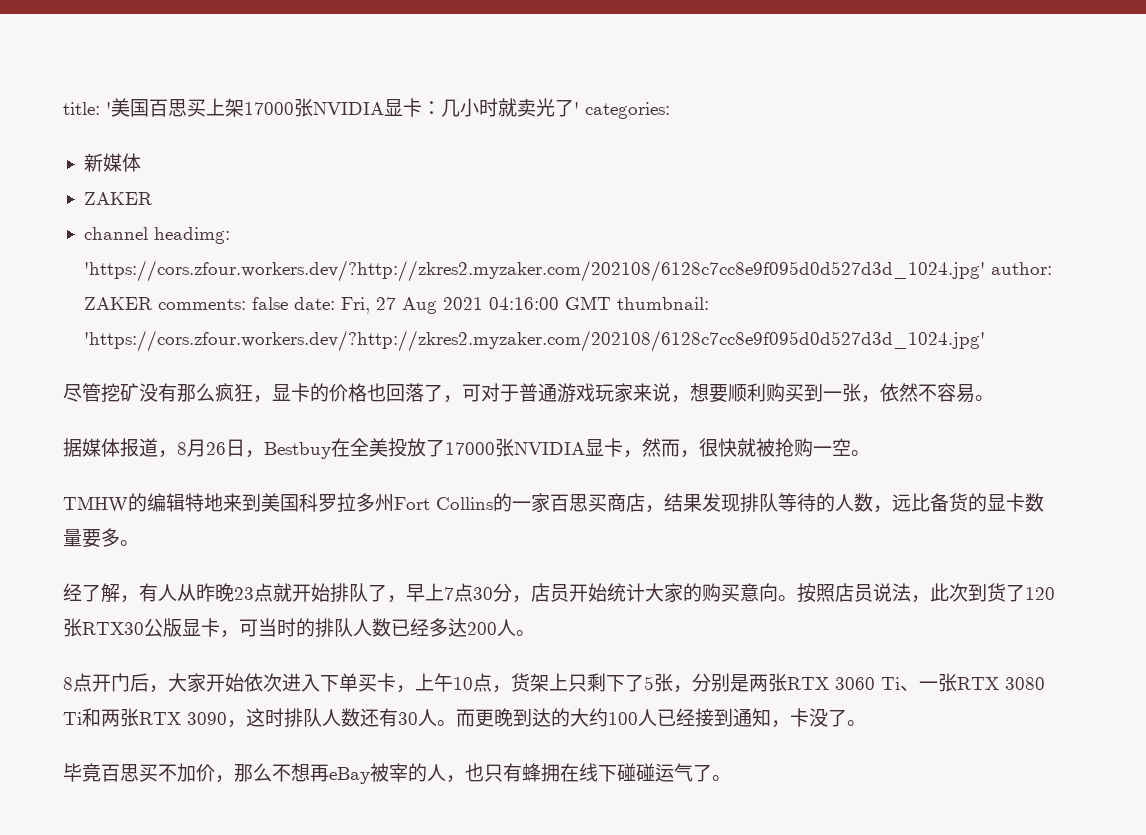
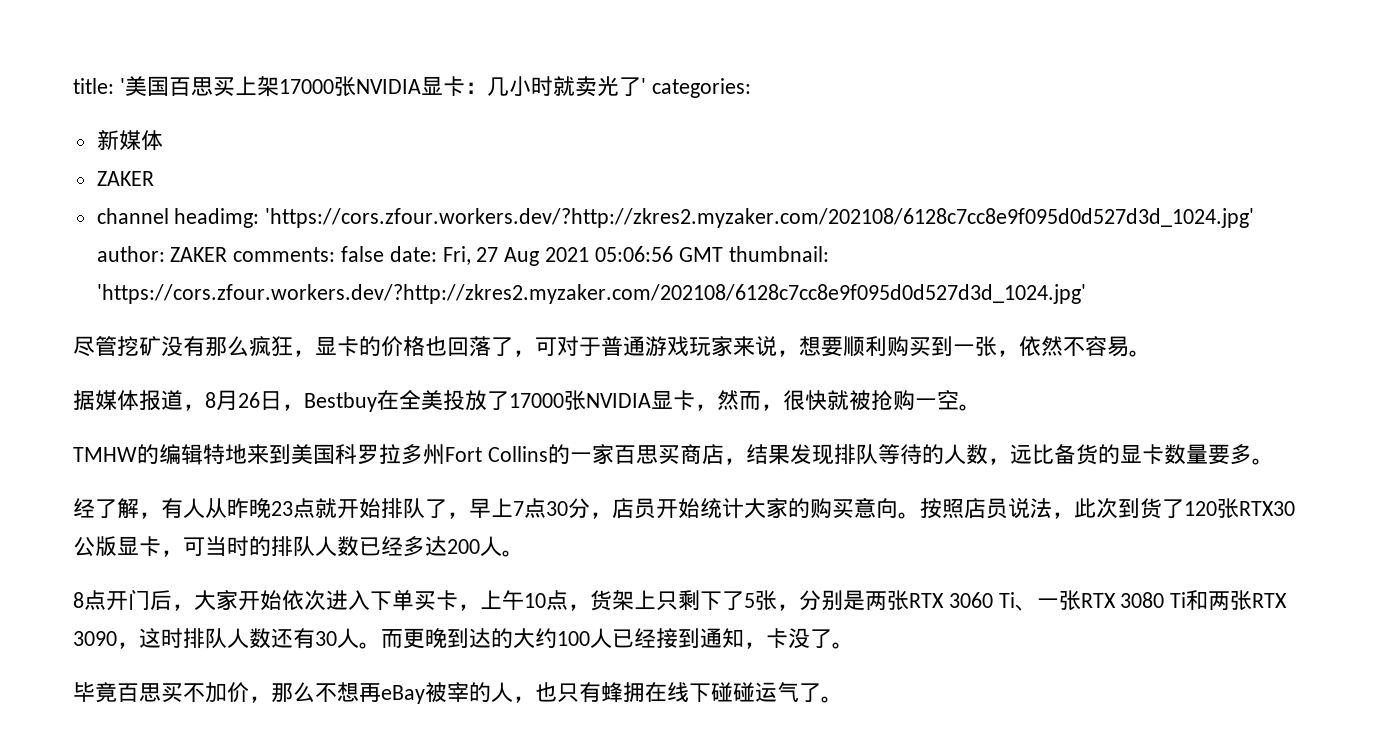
- channel headimg: 'https://cors.zfour.workers.dev/?http://zkres2.myzaker.com/202108/6128c7cc8e9f095d0d527d3d_1024.jpg' author: ZAKER comments: false date: Fri, 27 Aug 2021 04:16:00 GMT thumbnail: 'https://cors.zfour.workers.dev/?http://zkres2.myzaker.com/202108/6128c7cc8e9f095d0d527d3d_1024.jpg'
+ channel headimg: 'https://cors.zfour.workers.dev/?http://zkres2.myzaker.com/202108/6128c7cc8e9f095d0d527d3d_1024.jpg' author: ZAKER comments: false date: Fri, 27 Aug 2021 05:06:56 GMT thumbnail: 'https://cors.zfour.workers.dev/?http://zkres2.myzaker.com/202108/6128c7cc8e9f095d0d527d3d_1024.jpg'

